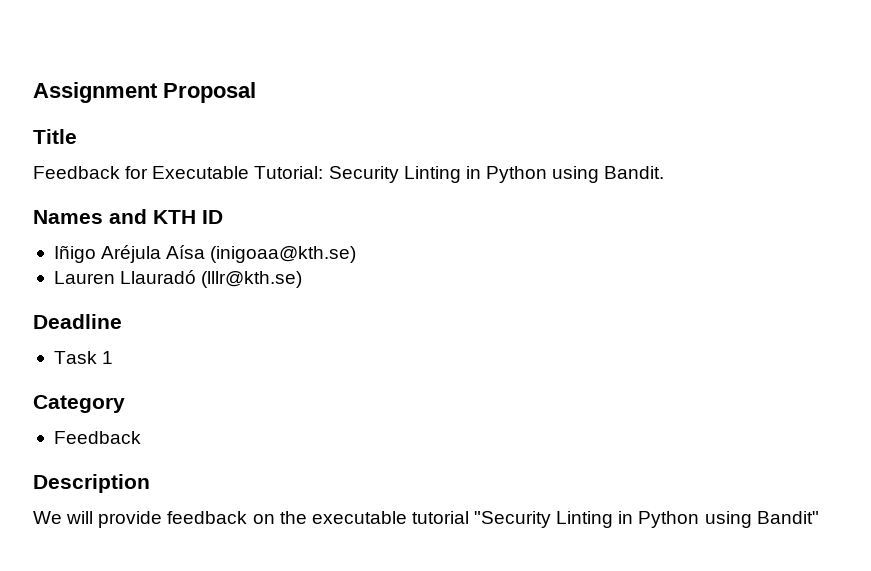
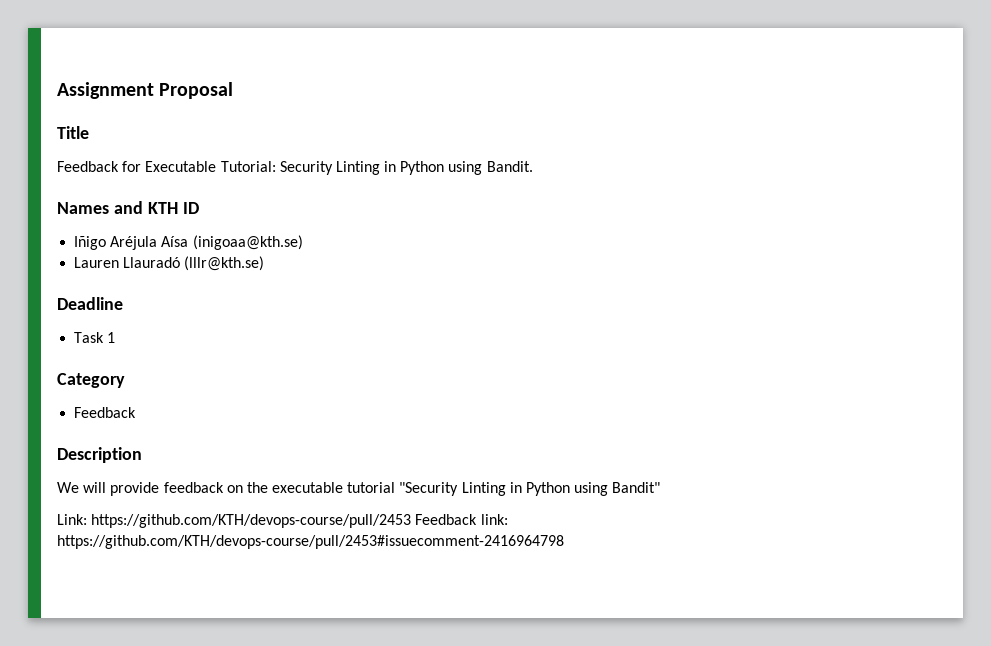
+ Link: https://github.com/KTH/devops-course/pull/2453 Feedback link: https://github.com/KTH/devops-course/pull/2453#issuecomment-2416964798

